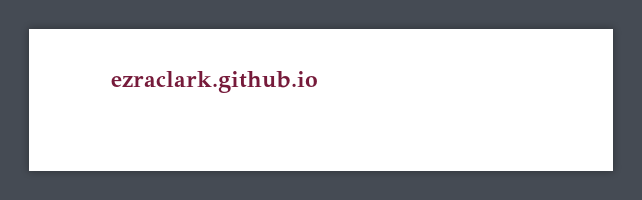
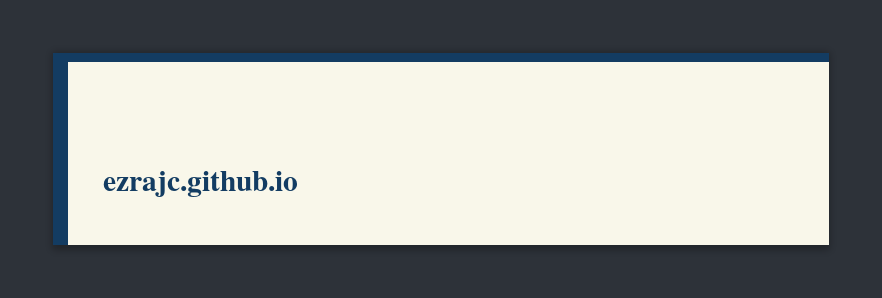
- ezraclark.github.io
+ ezrajc.github.io

